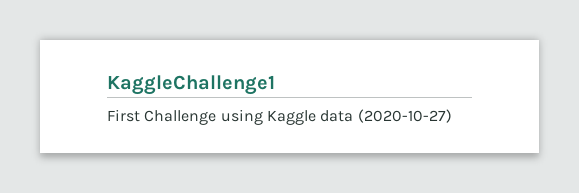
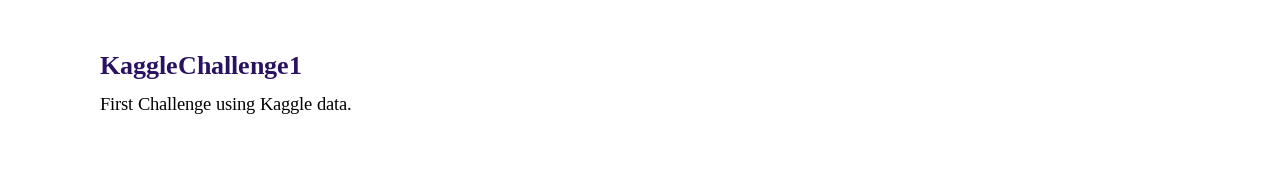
- First Challenge using Kaggle data (2020-10-27)
+ First Challenge using Kaggle data.

